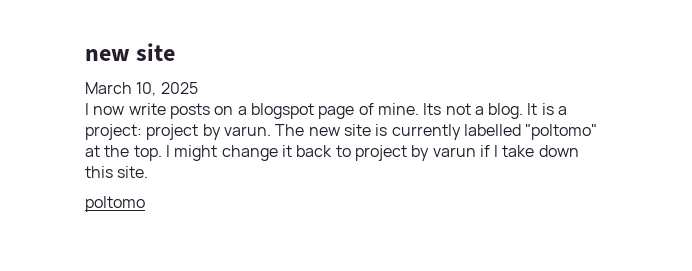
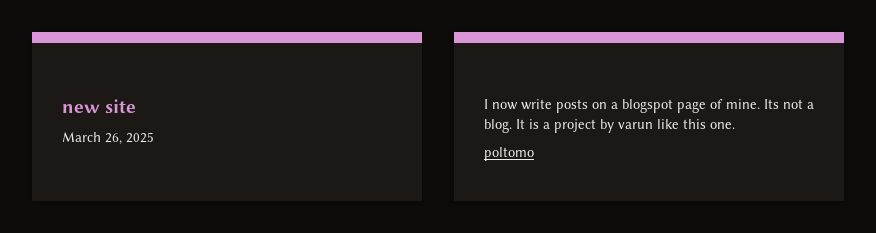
- March 10, 2025
+ March 26, 2025
- It is a project: project by varun. The new site is currently labelled "poltomo" at the top. I might change it back to project by varun if I take down this site.
+ It is a project by varun like this one.

